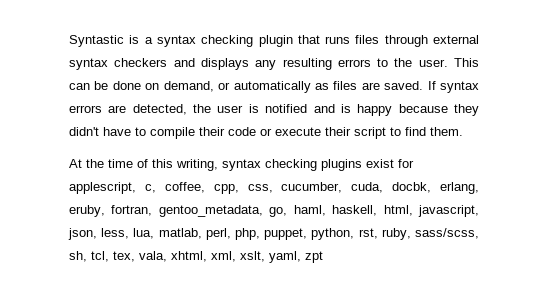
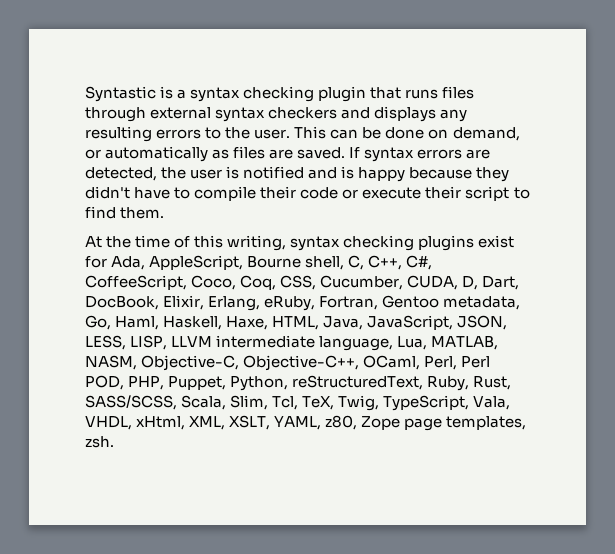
- At the time of this writing, syntax checking plugins exist for applescript, c, coffee, cpp, css, cucumber, cuda, docbk, erlang, eruby, fortran, gentoo_metadata, go, haml, haskell, html, javascript, json, less, lua, matlab, perl, php, puppet, python, rst, ruby, sass/scss, sh, tcl, tex, vala, xhtml, xml, xslt, yaml, zpt
+ At the time of this writing, syntax checking plugins exist for Ada, AppleScript, Bourne shell, C, C++, C#, CoffeeScript, Coco, Coq, CSS, Cucumber, CUDA, D, Dart, DocBook, Elixir, Erlang, eRuby, Fortran, Gentoo metadata, Go, Haml, Haskell, Haxe, HTML, Java, JavaScript, JSON, LESS, LISP, LLVM intermediate language, Lua, MATLAB, NASM, Objective-C, Objective-C++, OCaml, Perl, Perl POD, PHP, Puppet, Python, reStructuredText, Ruby, Rust, SASS/SCSS, Scala, Slim, Tcl, TeX, Twig, TypeScript, Vala, VHDL, xHtml, XML, XSLT, YAML, z80, Zope page templates, zsh.

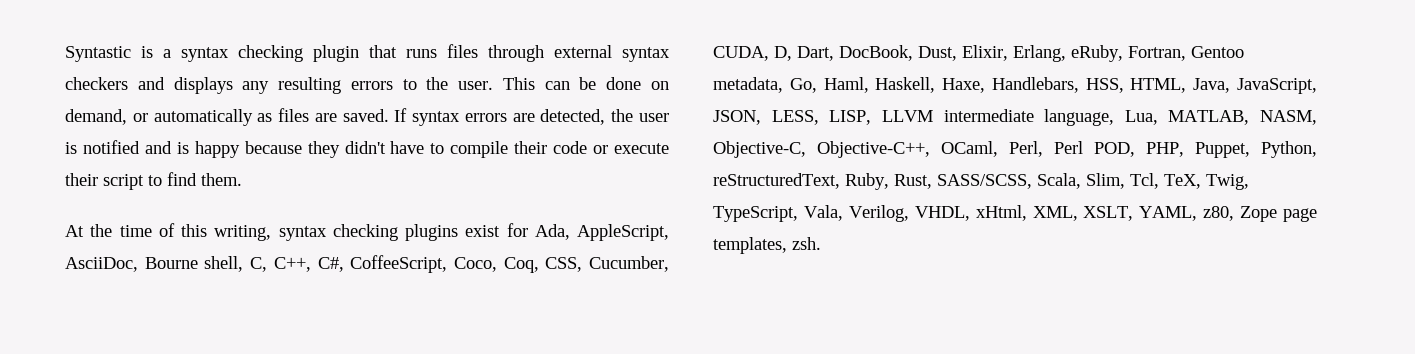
- At the time of this writing, syntax checking plugins exist for Ada, AppleScript, Bourne shell, C, C++, C#, CoffeeScript, Coco, Coq, CSS, Cucumber, CUDA, D, Dart, DocBook, Elixir, Erlang, eRuby, Fortran, Gentoo metadata, Go, Haml, Haskell, Haxe, HTML, Java, JavaScript, JSON, LESS, LISP, LLVM intermediate language, Lua, MATLAB, NASM, Objective-C, Objective-C++, OCaml, Perl, Perl POD, PHP, Puppet, Python, reStructuredText, Ruby, Rust, SASS/SCSS, Scala, Slim, Tcl, TeX, Twig, TypeScript, Vala, VHDL, xHtml, XML, XSLT, YAML, z80, Zope page templates, zsh.
+ At the time of this writing, syntax checking plugins exist for Ada, AppleScript, AsciiDoc, Bourne shell, C, C++, C#, CoffeeScript, Coco, Coq, CSS, Cucumber, CUDA, D, Dart, DocBook, Dust, Elixir, Erlang, eRuby, Fortran, Gentoo metadata, Go, Haml, Haskell, Haxe, Handlebars, HSS, HTML, Java, JavaScript, JSON, LESS, LISP, LLVM intermediate language, Lua, MATLAB, NASM, Objective-C, Objective-C++, OCaml, Perl, Perl POD, PHP, Puppet, Python, reStructuredText, Ruby, Rust, SASS/SCSS, Scala, Slim, Tcl, TeX, Twig, TypeScript, Vala, Verilog, VHDL, xHtml, XML, XSLT, YAML, z80, Zope page templates, zsh.

